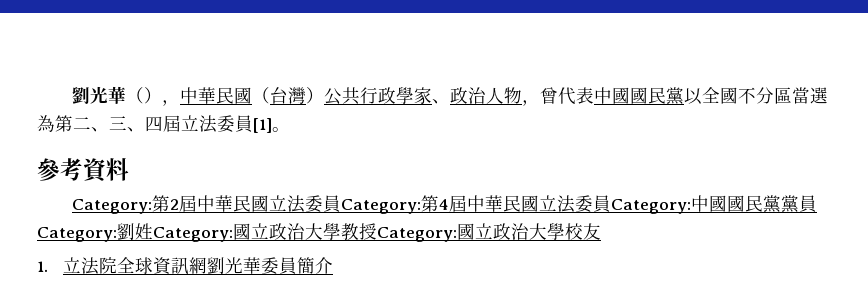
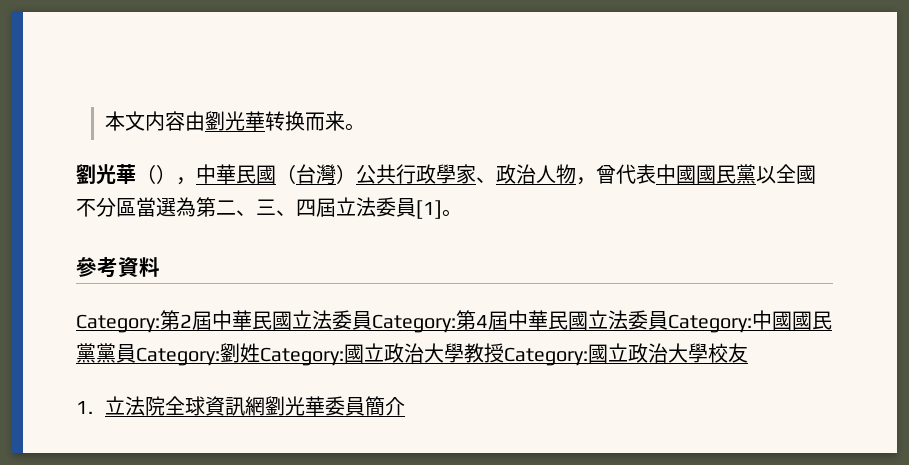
+ 本文内容由劉光華转换而来。

